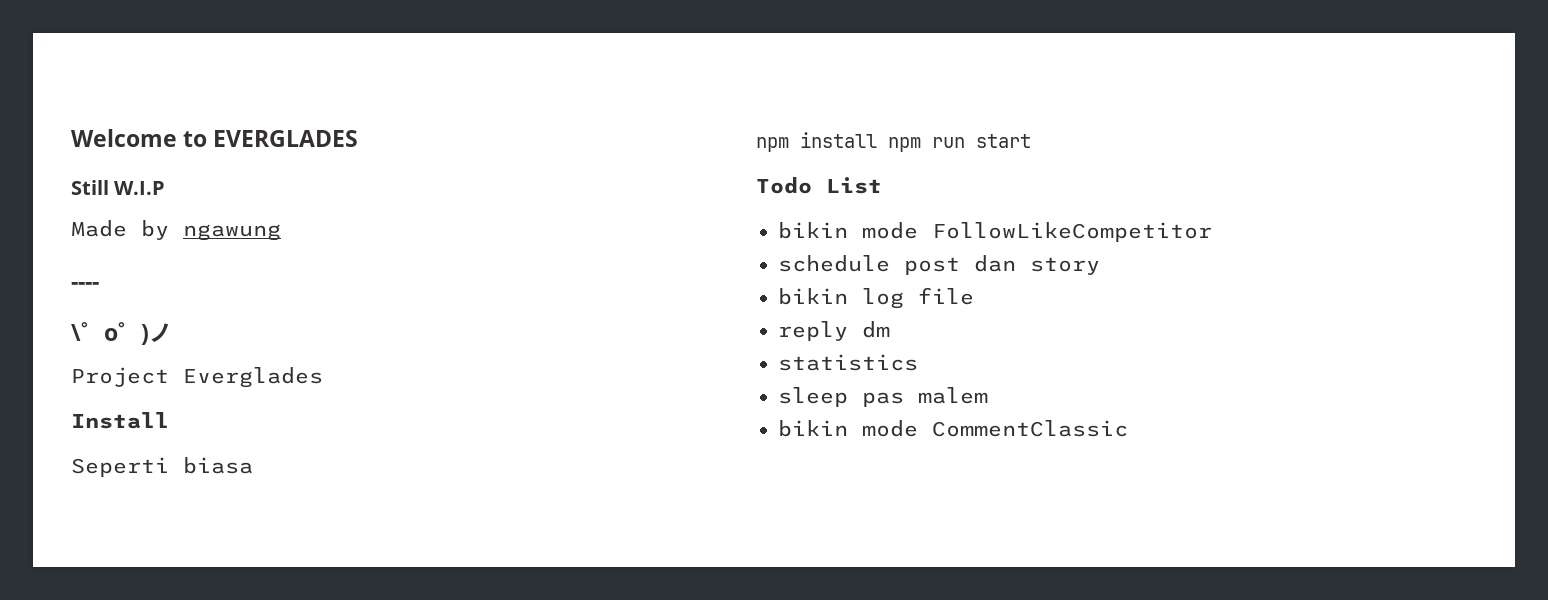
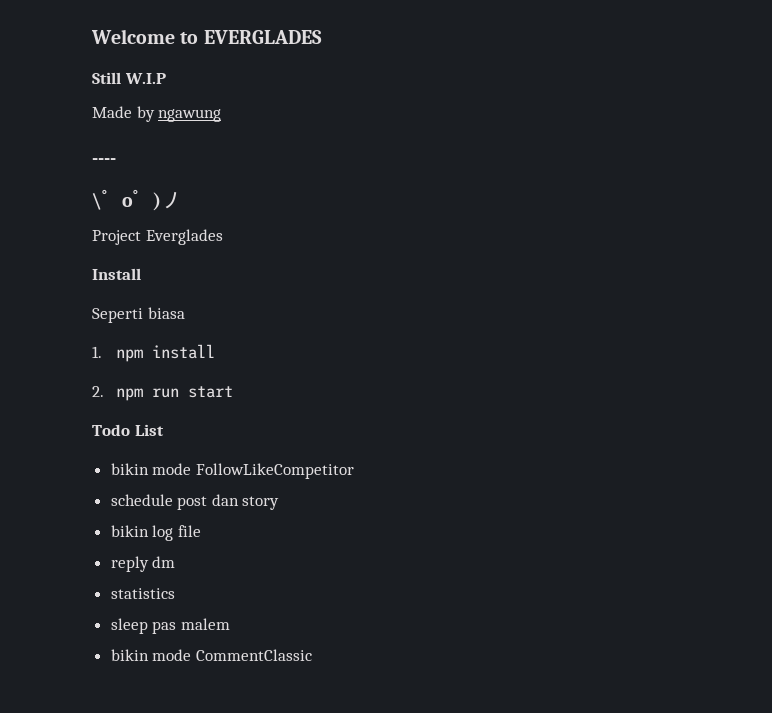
- npm install npm run start
+ 1. npm install
+ 2. npm run start

